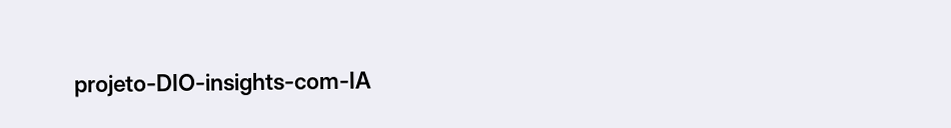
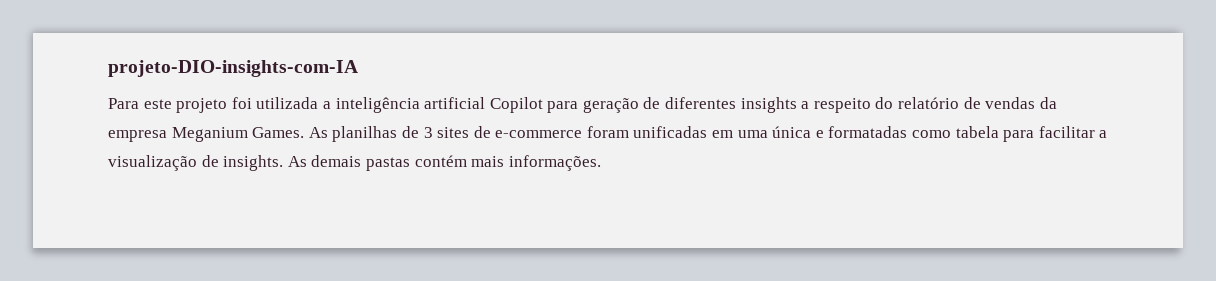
+ Para este projeto foi utilizada a inteligência artificial Copilot para geração de diferentes insights a respeito do relatório de vendas da empresa Meganium Games. As planilhas de 3 sites de e-commerce foram unificadas em uma única e formatadas como tabela para facilitar a visualização de insights. As demais pastas contém mais informações.

